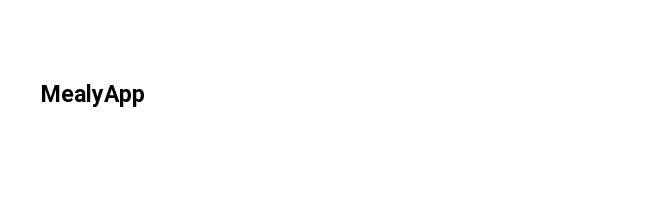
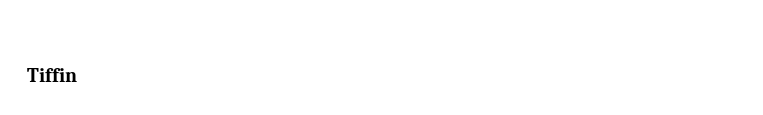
- MealyApp
+ Tiffin

